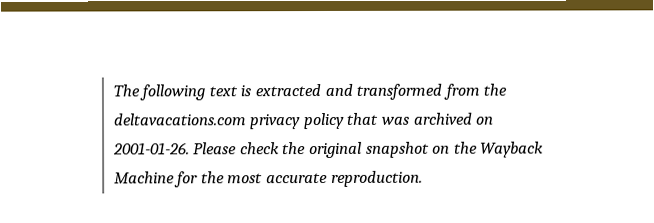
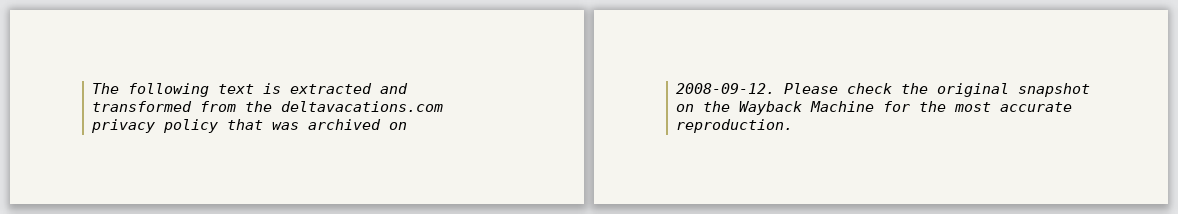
- The following text is extracted and transformed from the deltavacations.com privacy policy that was archived on 2001-01-26.
+ The following text is extracted and transformed from the deltavacations.com privacy policy that was archived on 2008-09-12.

